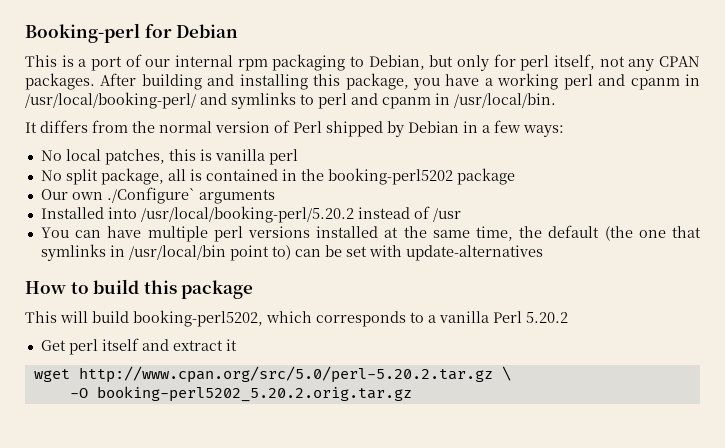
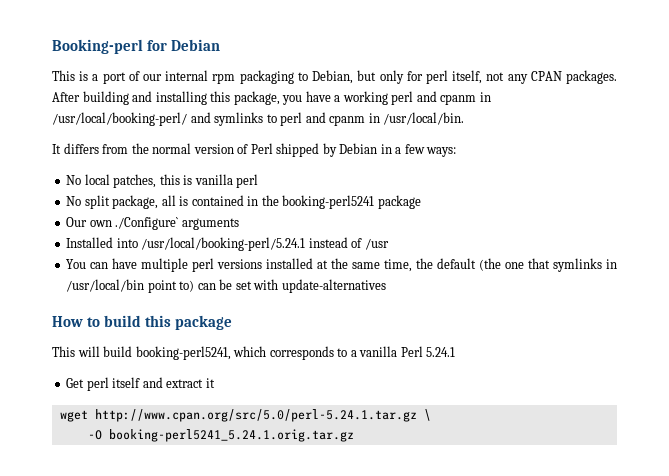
- No split package, all is contained in the booking-perl5202 package
+ No split package, all is contained in the booking-perl5241 package
- Installed into /usr/local/booking-perl/5.20.2 instead of /usr
+ Installed into /usr/local/booking-perl/5.24.1 instead of /usr
- This will build booking-perl5202, which corresponds to a vanilla Perl 5.20.2
+ This will build booking-perl5241, which corresponds to a vanilla Perl 5.24.1
- wget http://www.cpan.org/src/5.0/perl-5.20.2.tar.gz \
+ wget http://www.cpan.org/src/5.0/perl-5.24.1.tar.gz \
- -O booking-perl5202_5.20.2.orig.tar.gz
+ -O booking-perl5241_5.24.1.orig.tar.gz

